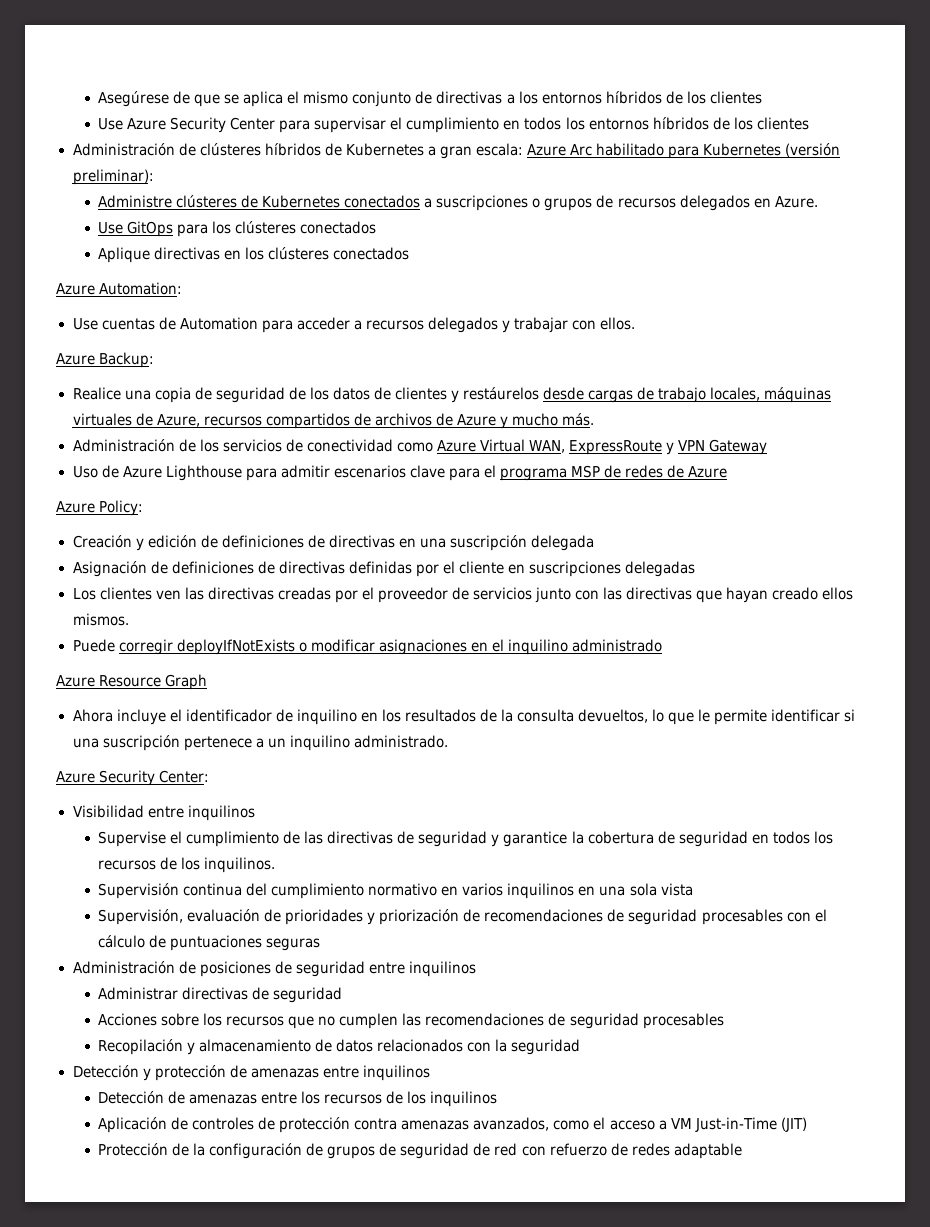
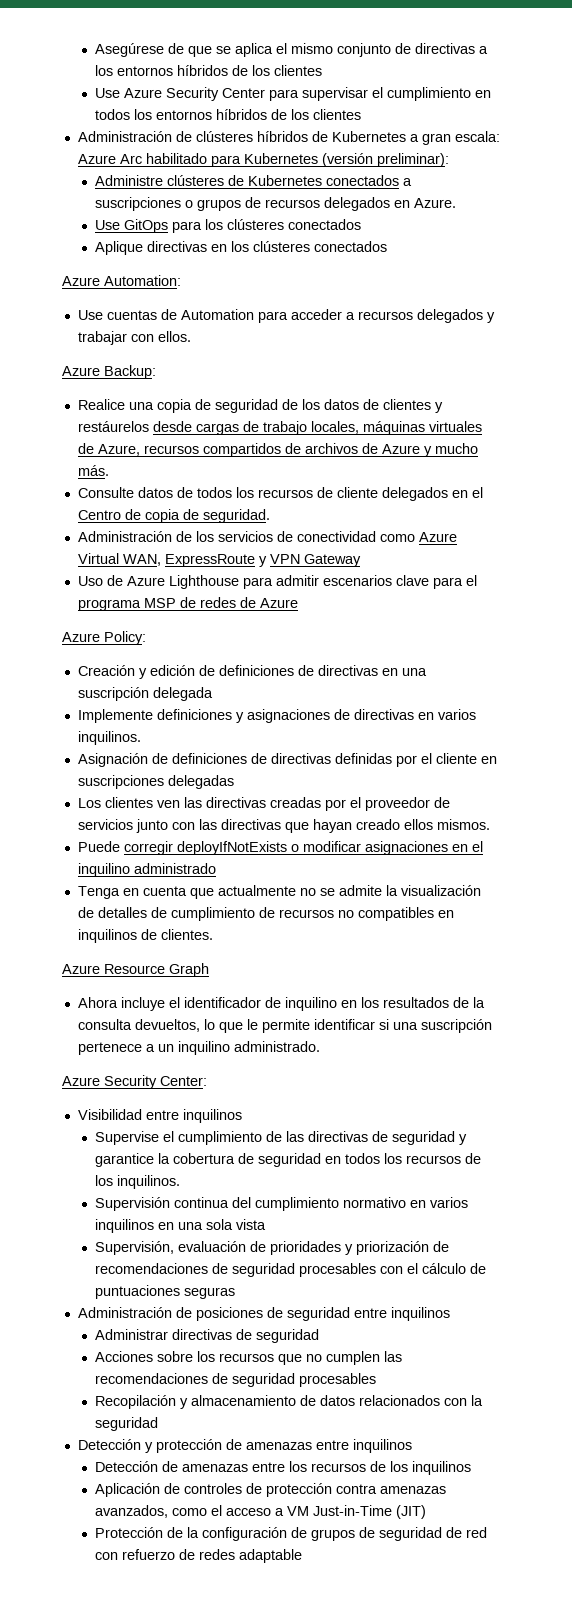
+ Consulte datos de todos los recursos de cliente delegados en el Centro de copia de seguridad.
+ Implemente definiciones y asignaciones de directivas en varios inquilinos.
+ Tenga en cuenta que actualmente no se admite la visualización de detalles de cumplimiento de recursos no compatibles en inquilinos de clientes.

